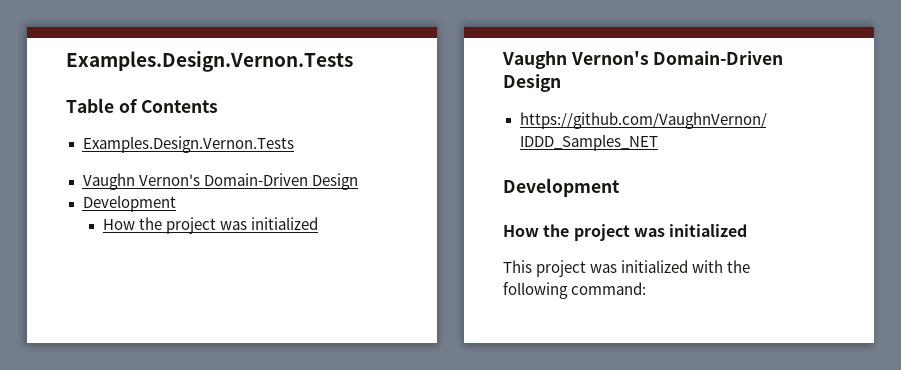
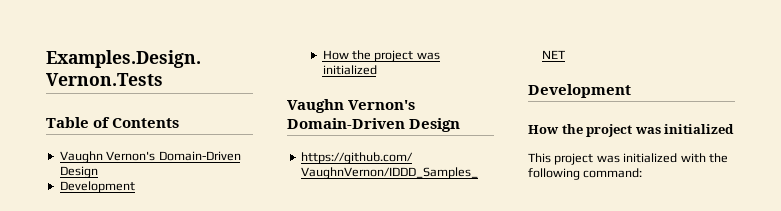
  Table of Contents
- Examples.Design.Vernon.Tests

